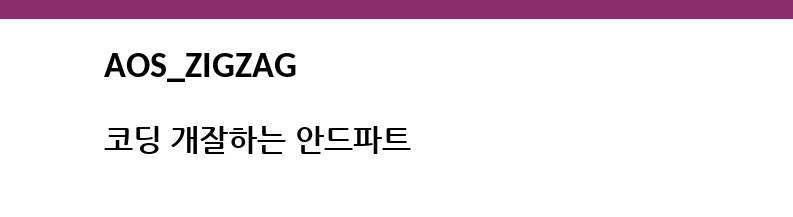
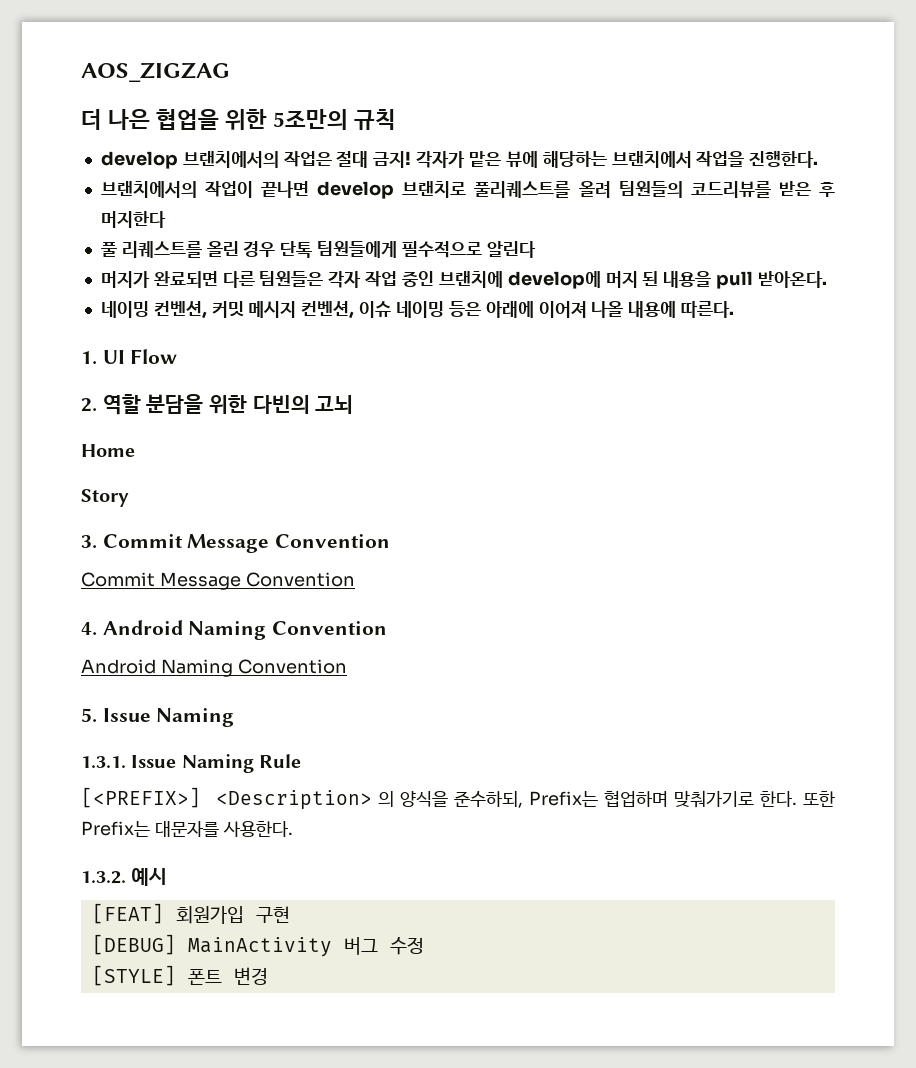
- 코딩 개잘하는 안드파트
+ 더 나은 협업을 위한 5조만의 규칙
+ develop 브랜치에서의 작업은 절대 금지! 각자가 맡은 뷰에 해당하는 브랜치에서 작업을 진행한다.
+ 브랜치에서의 작업이 끝나면 develop 브랜치로 풀리퀘스트를 올려 팀원들의 코드리뷰를 받은 후 머지한다
+ 풀 리퀘스트를 올린 경우 단톡 팀원들에게 필수적으로 알린다
+ 머지가 완료되면 다른 팀원들은 각자 작업 중인 브랜치에 develop에 머지 된 내용을 pull 받아온다.
+ 네이밍 컨벤션, 커밋 메시지 컨벤션, 이슈 네이밍 등은 아래에 이어져 나올 내용에 따른다.
+ 1. UI Flow
+ 2. 역할 분담을 위한 다빈의 고뇌
+ Home
+ Story
+ 3. Commit Message Convention
+ Commit Message Convention
+ 4. Android Naming Convention
+ Android Naming Convention
+ 5. Issue Naming
+ 1.3.1. Issue Naming Rule
+ [<PREFIX>] <Description> 의 양식을 준수하되, Prefix는 협업하며 맞춰가기로 한다. 또한 Prefix는 대문자를 사용한다.
+ 1.3.2. 예시
+ [FEAT] 회원가입 구현
+ [DEBUG] MainActivity 버그 수정
+ [STYLE] 폰트 변경

